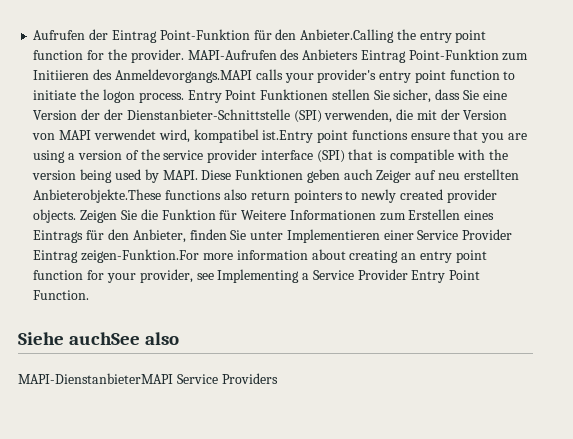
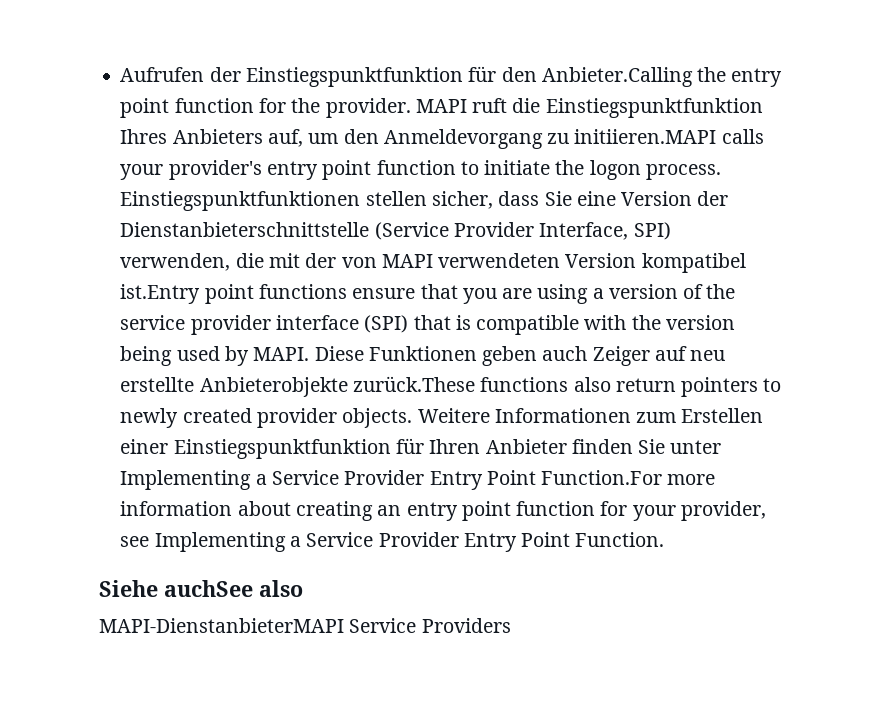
- Aufrufen der Eintrag Point-Funktion für den Anbieter.Calling the entry point function for the provider.
+ Aufrufen der Einstiegspunktfunktion für den Anbieter.Calling the entry point function for the provider.
- MAPI-Aufrufen des Anbieters Eintrag Point-Funktion zum Initiieren des Anmeldevorgangs.MAPI calls your provider's entry point function to initiate the logon process.
+ MAPI ruft die Einstiegspunktfunktion Ihres Anbieters auf, um den Anmeldevorgang zu initiieren.MAPI calls your provider's entry point function to initiate the logon process.
- Entry Point Funktionen stellen Sie sicher, dass Sie eine Version der der Dienstanbieter-Schnittstelle (SPI) verwenden, die mit der Version von MAPI verwendet wird, kompatibel ist.Entry point functions ensure that you are using a version of the service provider interface (SPI) that is compatible with the version being used by MAPI.
+ Einstiegspunktfunktionen stellen sicher, dass Sie eine Version der Dienstanbieterschnittstelle (Service Provider Interface, SPI) verwenden, die mit der von MAPI verwendeten Version kompatibel ist.Entry point functions ensure that you are using a version of the service provider interface (SPI) that is compatible with the version being used by MAPI.
- Diese Funktionen geben auch Zeiger auf neu erstellten Anbieterobjekte.These functions also return pointers to newly created provider objects.
+ Diese Funktionen geben auch Zeiger auf neu erstellte Anbieterobjekte zurück.These functions also return pointers to newly created provider objects.
- Zeigen Sie die Funktion für Weitere Informationen zum Erstellen eines Eintrags für den Anbieter, finden Sie unter Implementieren einer Service Provider Eintrag zeigen-Funktion.For more information about creating an entry point function for your provider, see Implementing a Service Provider Entry Point Function.
+ Weitere Informationen zum Erstellen einer Einstiegspunktfunktion für Ihren Anbieter finden Sie unter Implementing a Service Provider Entry Point Function.For more information about creating an entry point function for your provider, see Implementing a Service Provider Entry Point Function.

